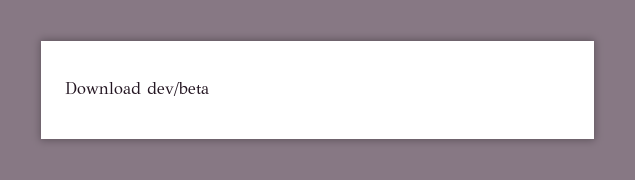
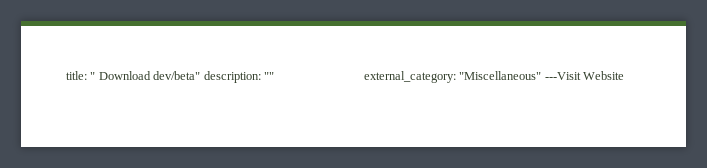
- Download dev/beta
+ title: " Download dev/beta" description: "" external_category: "Miscellaneous" ---Visit Website

